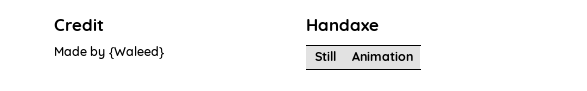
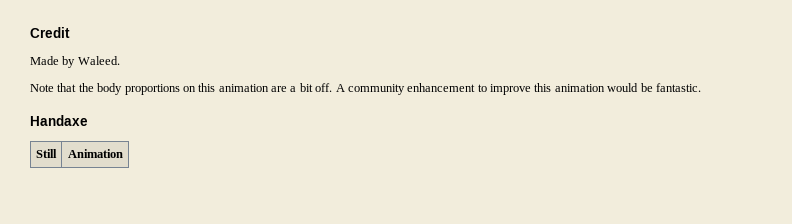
- Made by {Waleed}
+ Made by Waleed.
+ Note that the body proportions on this animation are a bit off. A community enhancement to improve this animation would be fantastic.

